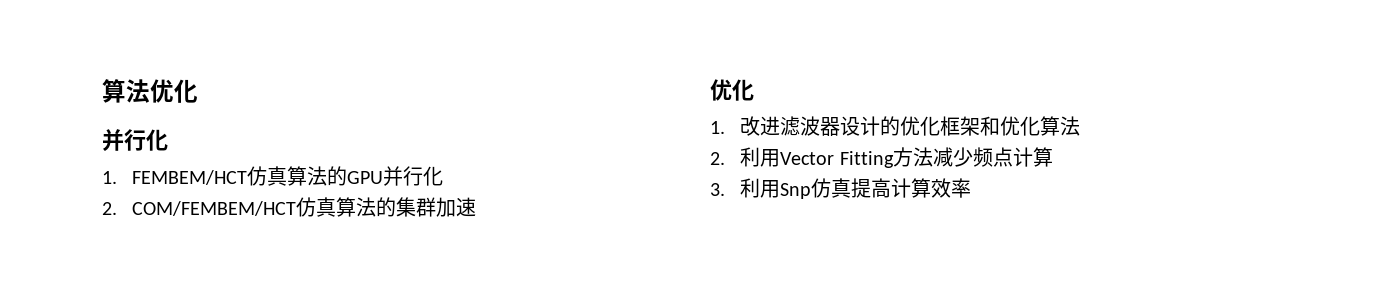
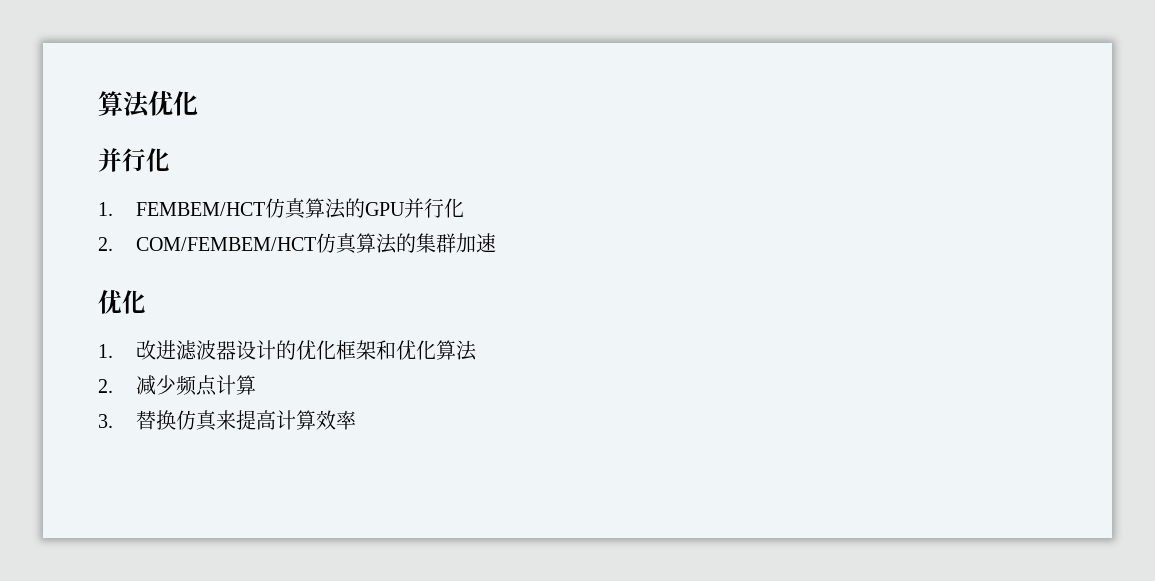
- 2.利用Vector Fitting方法减少频点计算
+ 2.减少频点计算
- 3.利用Snp仿真提高计算效率
+ 3.替换仿真来提高计算效率

